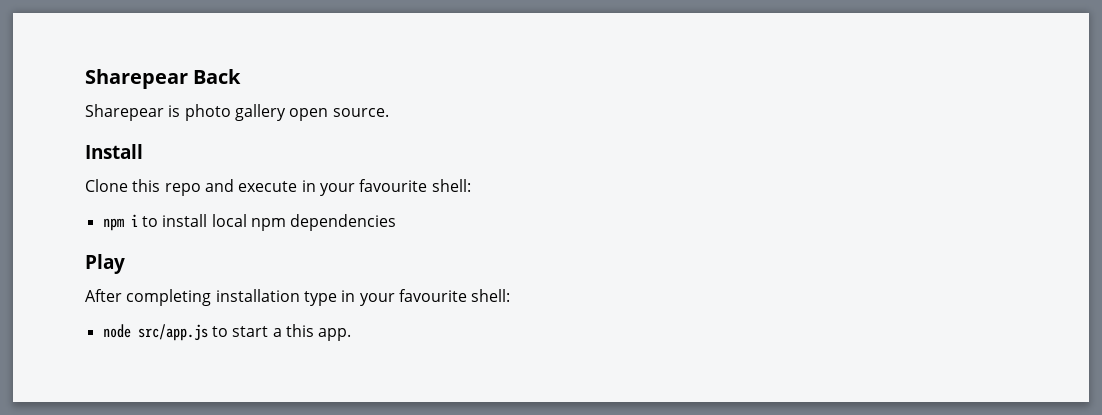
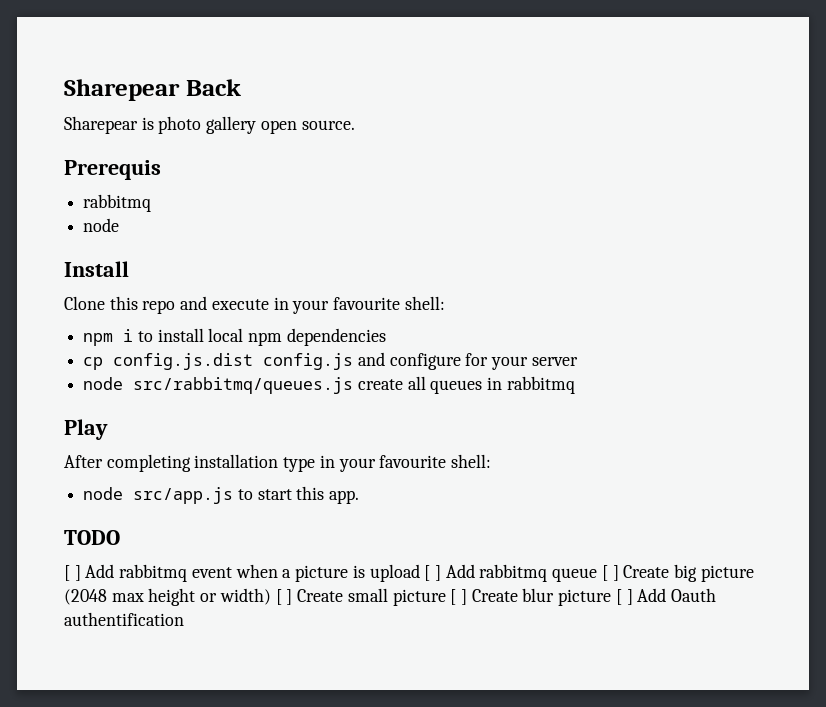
+ Prerequis
+ rabbitmq
+ node
+ cp config.js.dist config.js and configure for your server
+ node src/rabbitmq/queues.js create all queues in rabbitmq
- node src/app.js to start a this app.
+ node src/app.js to start this app.
+ TODO
+ [ ] Add rabbitmq event when a picture is upload [ ] Add rabbitmq queue [ ] Create big picture (2048 max height or width) [ ] Create small picture [ ] Create blur picture [ ] Add Oauth authentification

